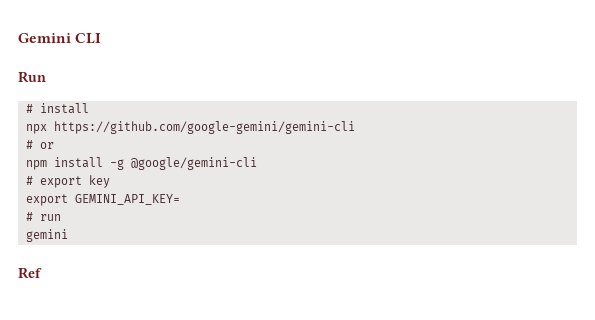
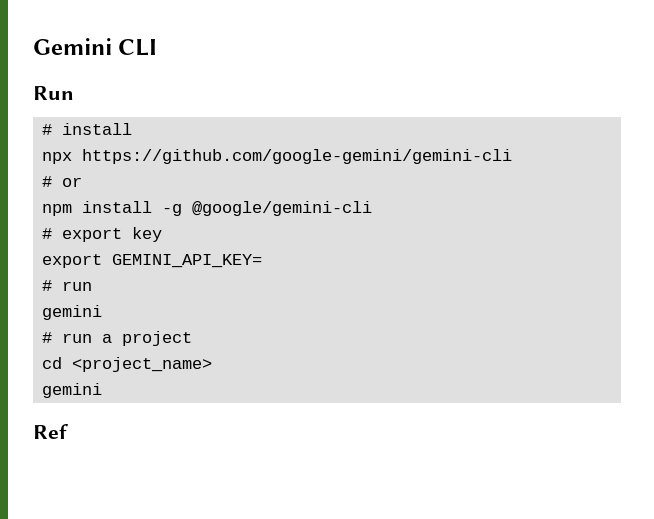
+ # run a project
+ cd <project_name>
+ gemini

